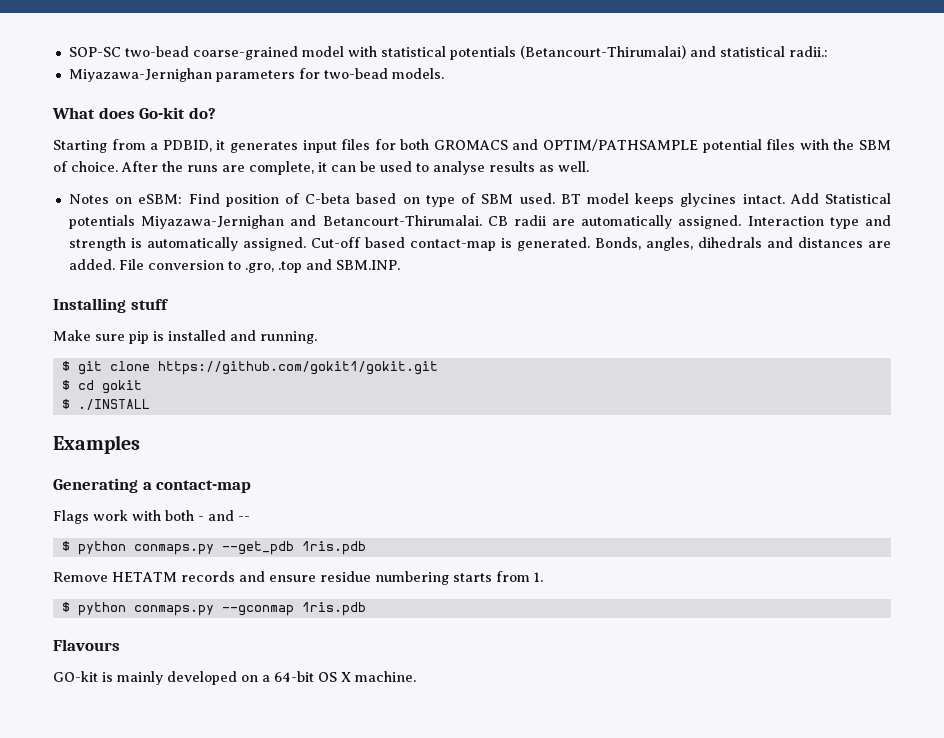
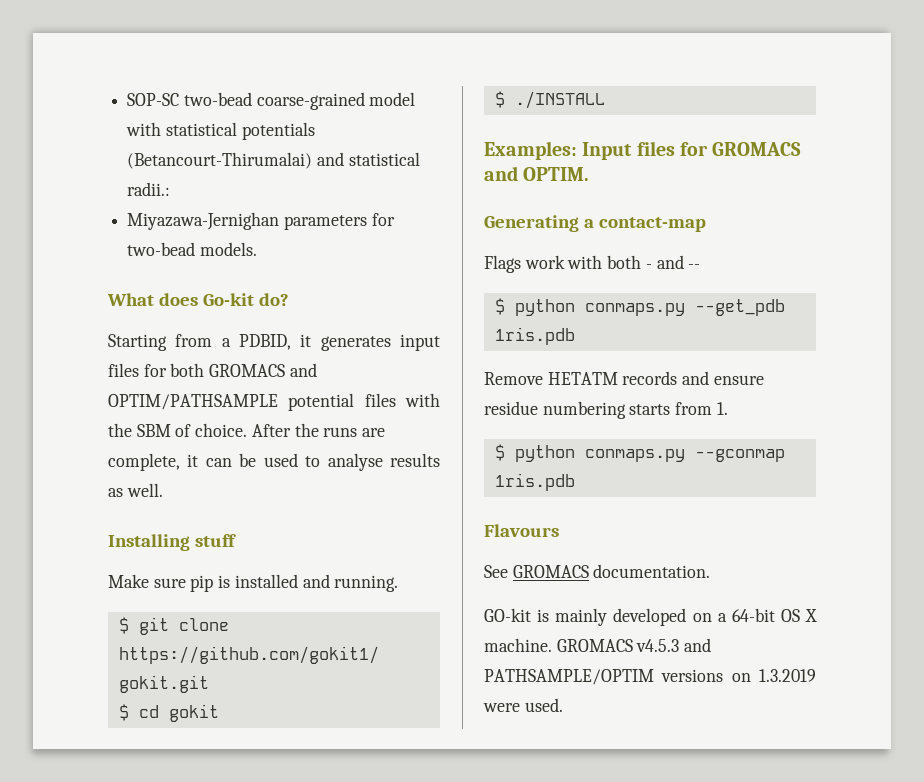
- Notes on eSBM: Find position of C-beta based on type of SBM used. BT model keeps glycines intact. Add Statistical potentials Miyazawa-Jernighan and Betancourt-Thirumalai. CB radii are automatically assigned. Interaction type and strength is automatically assigned. Cut-off based contact-map is generated. Bonds, angles, dihedrals and distances are added. File conversion to .gro, .top and SBM.INP.
- Examples
+ Examples: Input files for GROMACS and OPTIM.
+ See GROMACS documentation.
+ GROMACS v4.5.3 and PATHSAMPLE/OPTIM versions on 1.3.2019 were used.

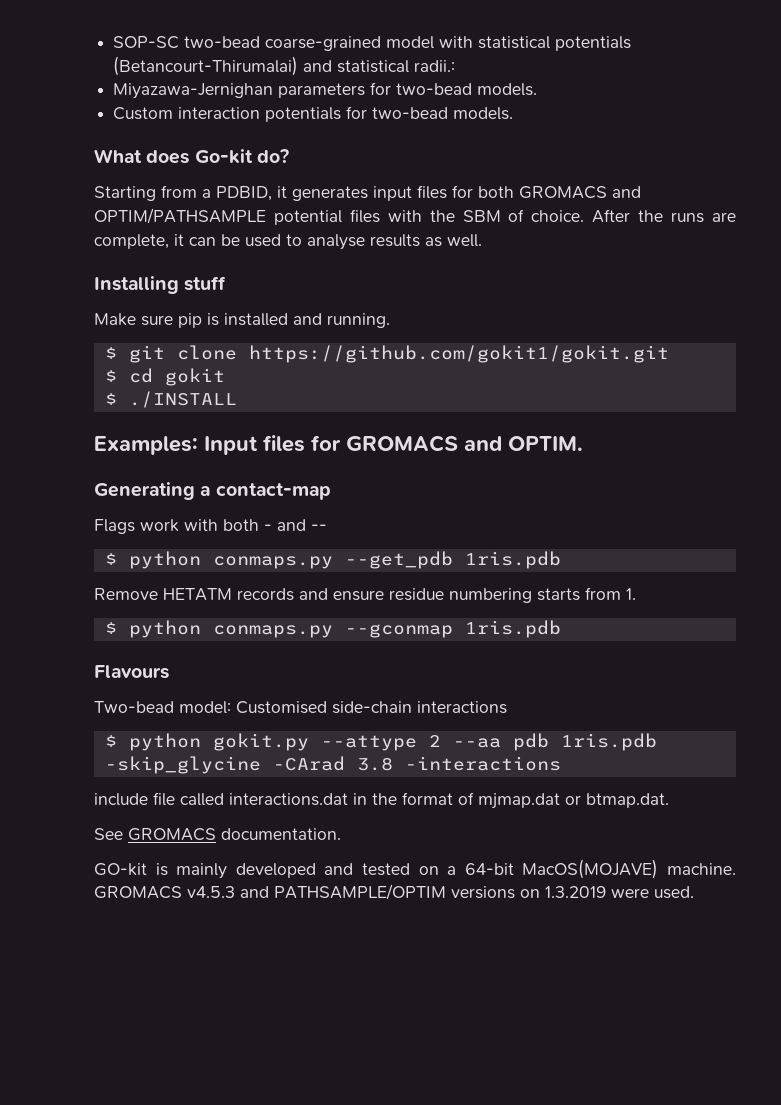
+ Custom interaction potentials for two-bead models.
+ Two-bead model: Customised side-chain interactions
+ $ python gokit.py --attype 2 --aa pdb 1ris.pdb -skip_glycine -CArad 3.8 -interactions
+ include file called interactions.dat in the format of mjmap.dat or btmap.dat.
- GO-kit is mainly developed on a 64-bit OS X machine.
+ GO-kit is mainly developed and tested on a 64-bit MacOS(MOJAVE) machine.

